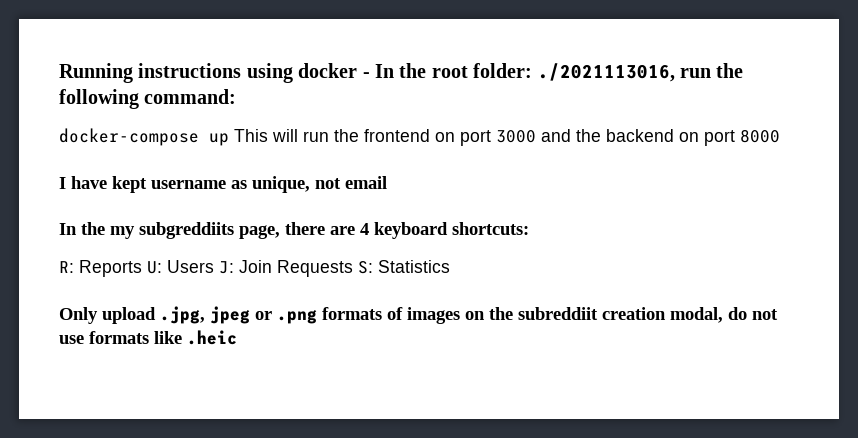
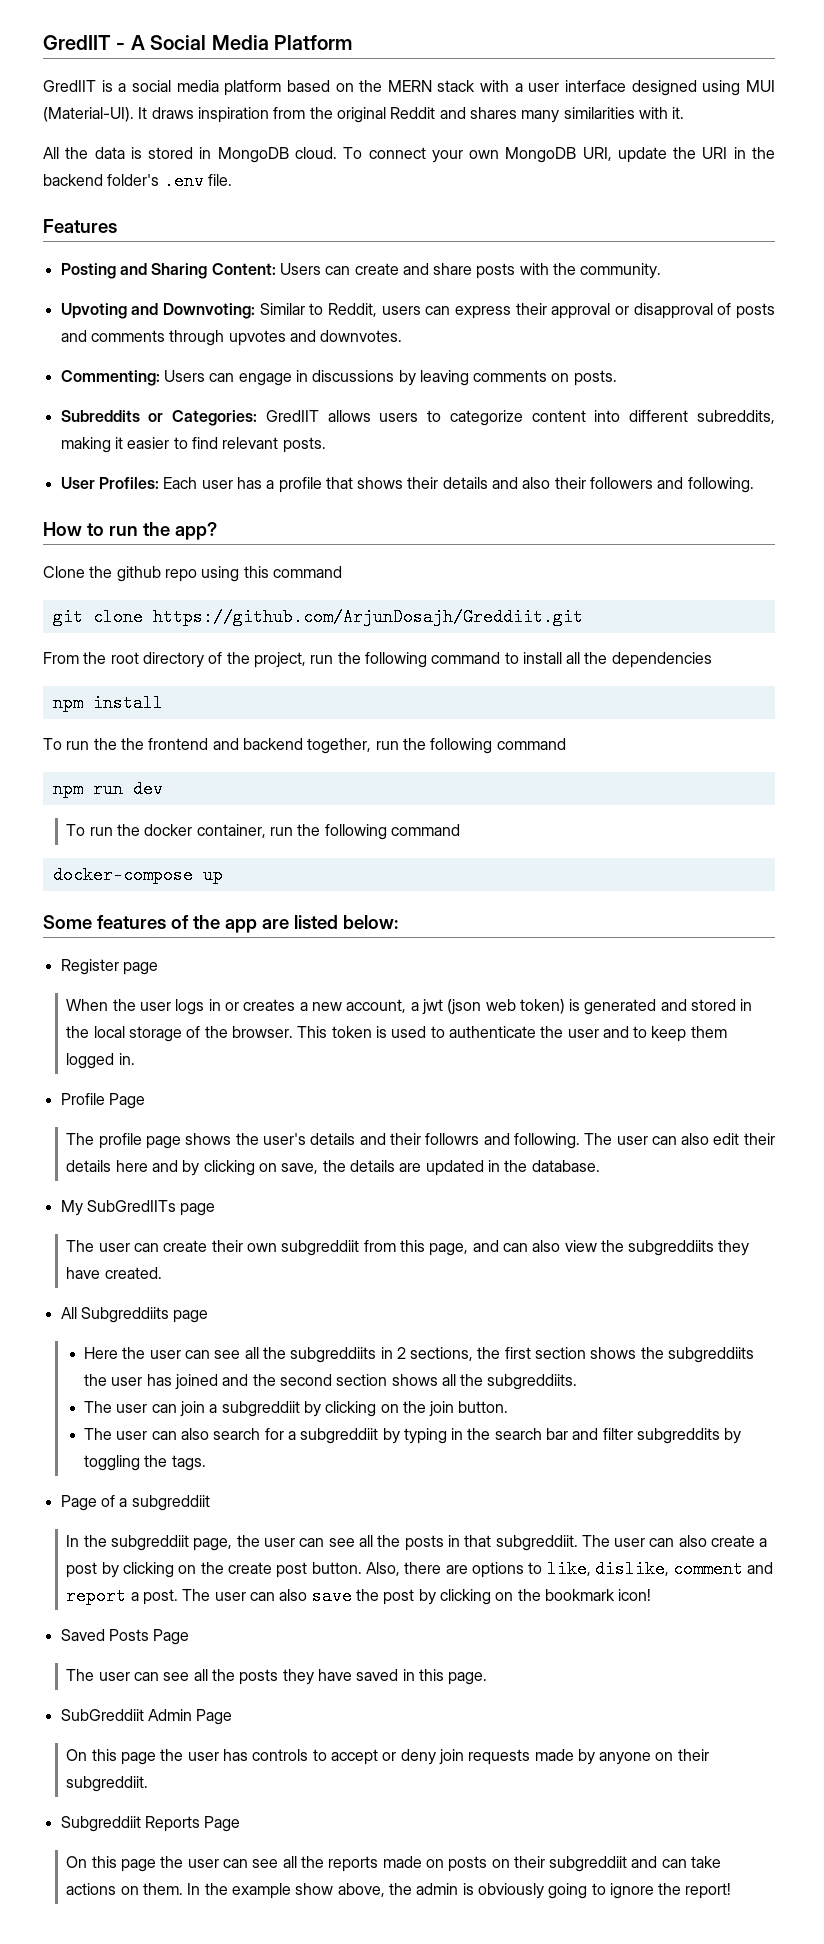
- Running instructions using docker - In the root folder: ./2021113016, run the following command:
- docker-compose up This will run the frontend on port 3000 and the backend on port 8000
- I have kept username as unique, not email
- In the my subgreddiits page, there are 4 keyboard shortcuts:
- R: Reports U: Users J: Join Requests S: Statistics
- Only upload .jpg, jpeg or .png formats of images on the subreddiit creation modal, do not use formats like .heic
+ GredIIT - A Social Media Platform
+ GredIIT is a social media platform based on the MERN stack with a user interface designed using MUI (Material-UI). It draws inspiration from the original Reddit and shares many similarities with it.
+ All the data is stored in MongoDB cloud. To connect your own MongoDB URI, update the URI in the backend folder's .env file.
+ Features
+ Posting and Sharing Content: Users can create and share posts with the community.
+ Upvoting and Downvoting: Similar to Reddit, users can express their approval or disapproval of posts and comments through upvotes and downvotes.
+ Commenting: Users can engage in discussions by leaving comments on posts.
+ Subreddits or Categories: GredIIT allows users to categorize content into different subreddits, making it easier to find relevant posts.
+ User Profiles: Each user has a profile that shows their details and also their followers and following.
+ How to run the app?
+ Clone the github repo using this command
+ git clone https://github.com/ArjunDosajh/Greddiit.git
+ From the root directory of the project, run the following command to install all the dependencies
+ npm install
+ To run the the frontend and backend together, run the following command
+ npm run dev
+ To run the docker container, run the following command
+ docker-compose up
+ Some features of the app are listed below:
+ Register page
+ When the user logs in or creates a new account, a jwt (json web token) is generated and stored in the local storage of the browser. This token is used to authenticate the user and to keep them logged in.
+ Profile Page
+ The profile page shows the user's details and their followrs and following. The user can also edit their details here and by clicking on save, the details are updated in the database.
+ My SubGredIITs page
+ The user can create their own subgreddiit from this page, and can also view the subgreddiits they have created.
+ All Subgreddiits page
+ Here the user can see all the subgreddiits in 2 sections, the first section shows the subgreddiits the user has joined and the second section shows all the subgreddiits.
+ The user can join a subgreddiit by clicking on the join button.
+ The user can also search for a subgreddiit by typing in the search bar and filter subgreddits by toggling the tags.
+ Page of a subgreddiit
+ In the subgreddiit page, the user can see all the posts in that subgreddiit. The user can also create a post by clicking on the create post button. Also, there are options to like, dislike, comment and report a post. The user can also save the post by clicking on the bookmark icon!
+ Saved Posts Page
+ The user can see all the posts they have saved in this page.
+ SubGreddiit Admin Page
+ On this page the user has controls to accept or deny join requests made by anyone on their subgreddiit.
+ Subgreddiit Reports Page
+ On this page the user can see all the reports made on posts on their subgreddiit and can take actions on them. In the example show above, the admin is obviously going to ignore the report!

